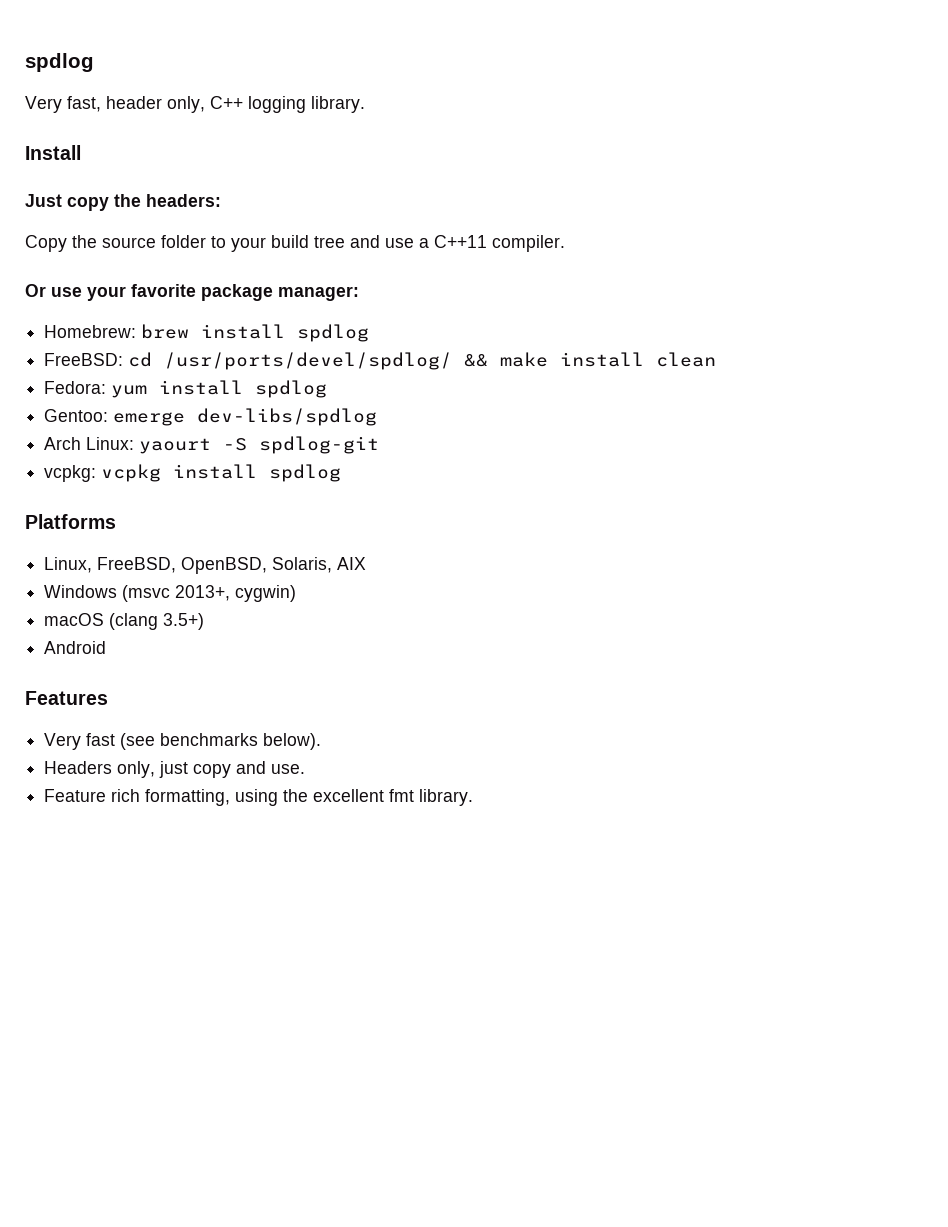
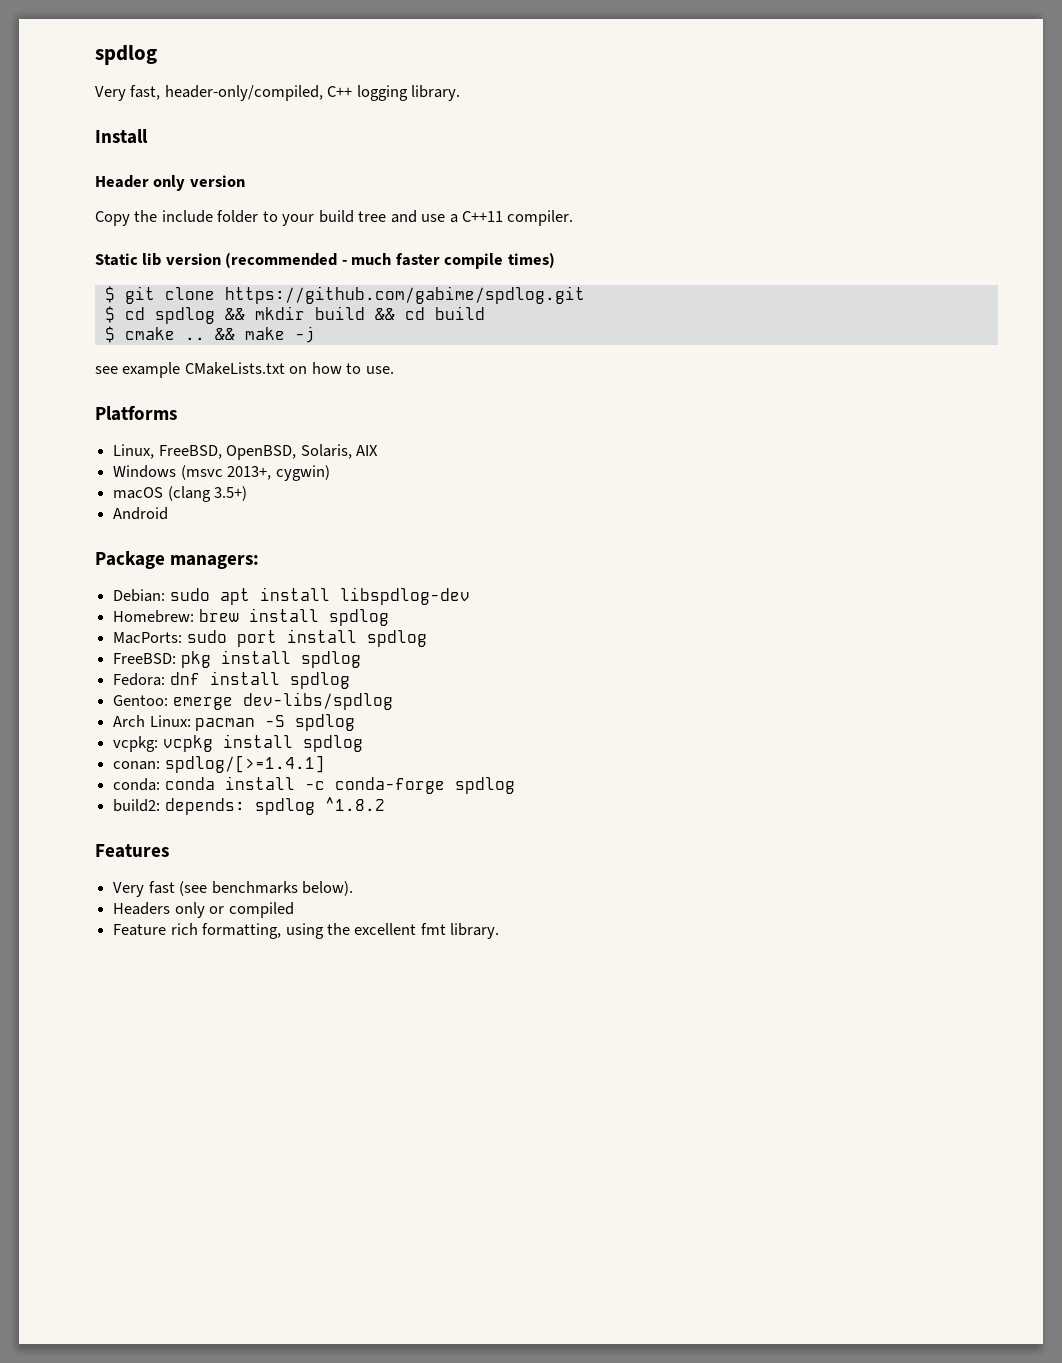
- Very fast, header only, C++ logging library.
+ Very fast, header-only/compiled, C++ logging library.
- Just copy the headers:
+ Header only version
- Copy the source folder to your build tree and use a C++11 compiler.
+ Copy the include folder to your build tree and use a C++11 compiler.
- Or use your favorite package manager:
- Homebrew: brew install spdlog
- FreeBSD: cd /usr/ports/devel/spdlog/ && make install clean
- Fedora: yum install spdlog
- Gentoo: emerge dev-libs/spdlog
- Arch Linux: yaourt -S spdlog-git
- vcpkg: vcpkg install spdlog
+ Static lib version (recommended - much faster compile times)
+ $ git clone https://github.com/gabime/spdlog.git
+ $ cd spdlog && mkdir build && cd build
+ $ cmake .. && make -j
+ see example CMakeLists.txt on how to use.
+ Package managers:
+ Debian: sudo apt install libspdlog-dev
+ Homebrew: brew install spdlog
+ MacPorts: sudo port install spdlog
+ FreeBSD: pkg install spdlog
+ Fedora: dnf install spdlog
+ Gentoo: emerge dev-libs/spdlog
+ Arch Linux: pacman -S spdlog
+ vcpkg: vcpkg install spdlog
+ conan: spdlog/[>=1.4.1]
+ conda: conda install -c conda-forge spdlog
+ build2: depends: spdlog ^1.8.2
- Headers only, just copy and use.
+ Headers only or compiled

